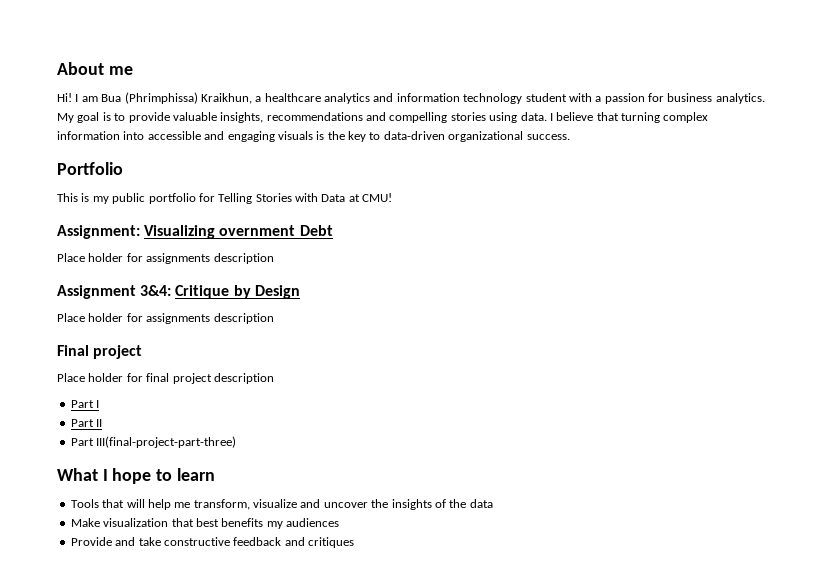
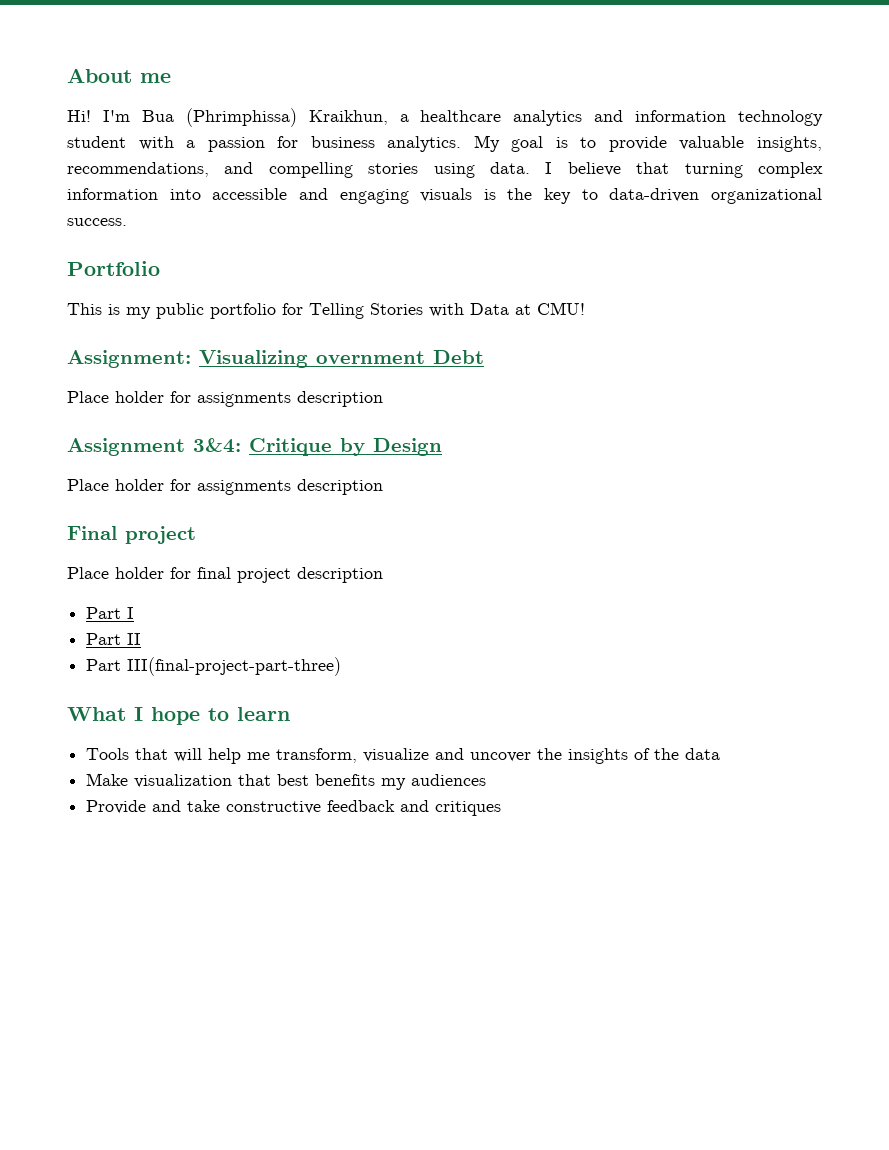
- I am Bua (Phrimphissa) Kraikhun, a healthcare analytics and information technology student with a passion for business analytics.
+ I'm Bua (Phrimphissa) Kraikhun, a healthcare analytics and information technology student with a passion for business analytics.
- My goal is to provide valuable insights, recommendations and compelling stories using data.
+ My goal is to provide valuable insights, recommendations, and compelling stories using data.

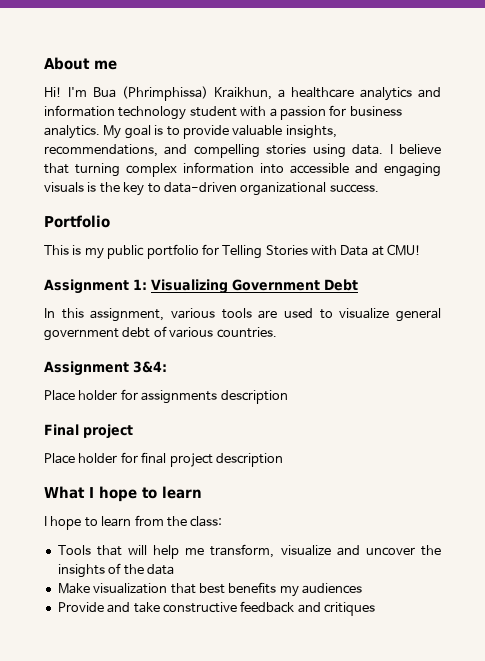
- Assignment: Visualizing overnment Debt
- Place holder for assignments description
+ Assignment 1: Visualizing Government Debt
+ In this assignment, various tools are used to visualize general government debt of various countries.
- Assignment 3&4: Critique by Design
+ Assignment 3&4:
- Part I
- Part II
- Part III(final-project-part-three)
+ I hope to learn from the class:

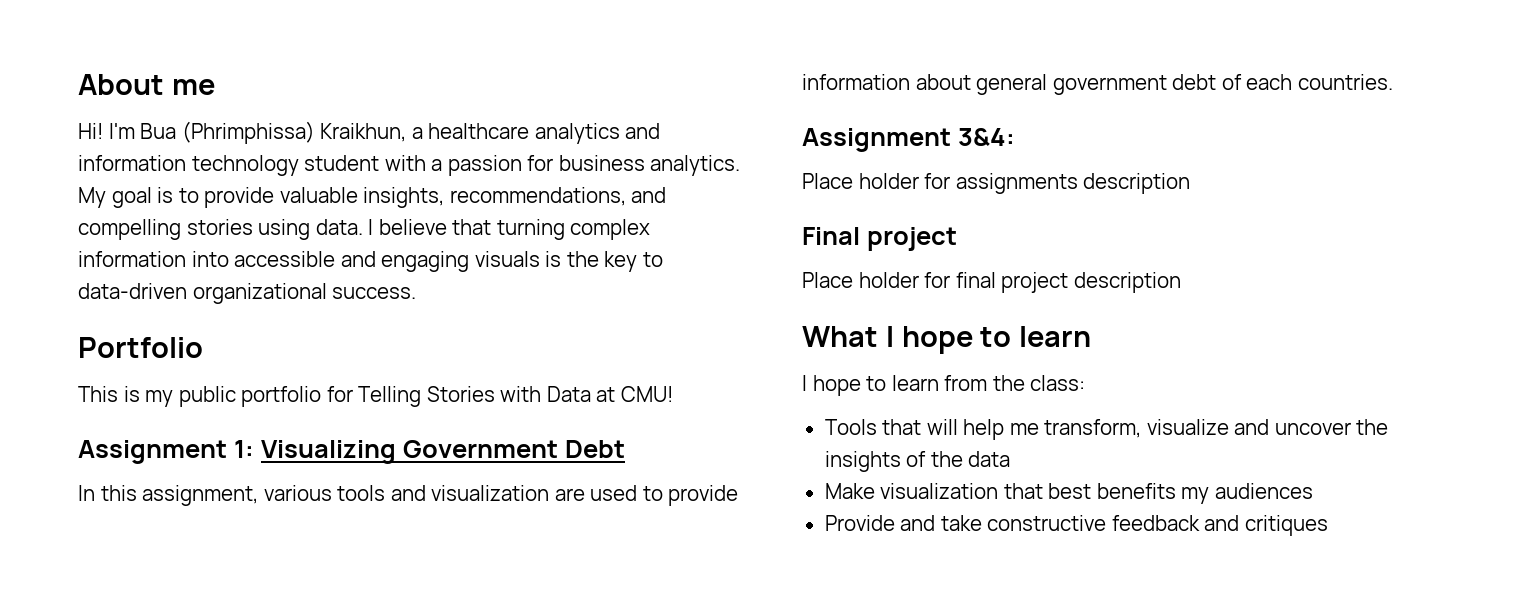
- In this assignment, various tools are used to visualize general government debt of various countries.
+ In this assignment, various tools and visualization are used to provide information about general government debt of each countries.

